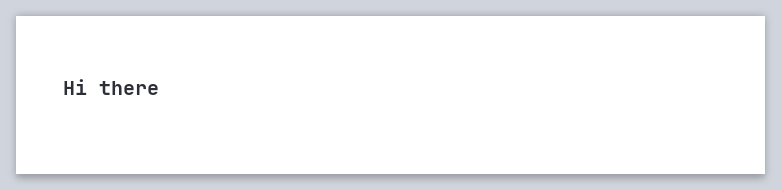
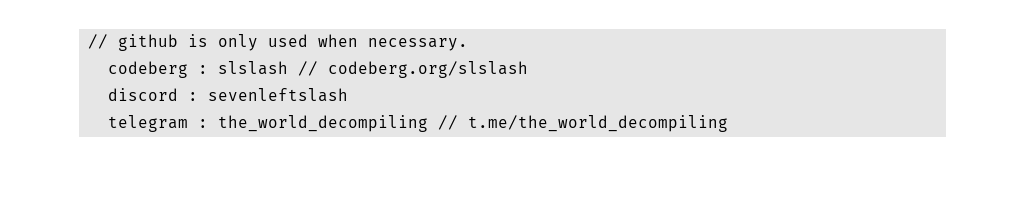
- Hi there
+ // github is only used when necessary.
+ codeberg : slslash // codeberg.org/slslash
+ discord : sevenleftslash
+ telegram : the_world_decompiling // t.me/the_world_decompiling

